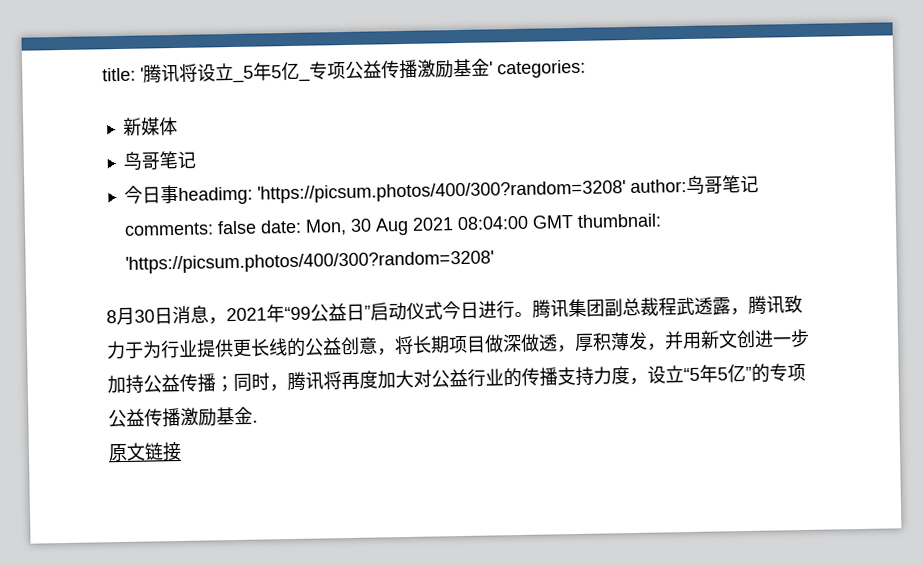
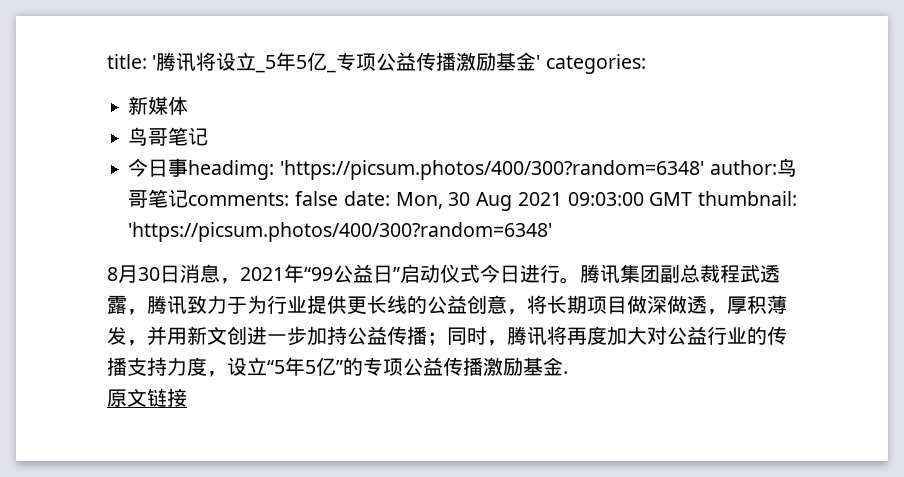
- 今日事headimg: 'https://picsum.photos/400/300?random=3208' author:鸟哥笔记comments: false date: Mon, 30 Aug 2021 08:04:00 GMT thumbnail: 'https://picsum.photos/400/300?random=3208'
+ 今日事headimg: 'https://picsum.photos/400/300?random=6348' author:鸟哥笔记comments: false date: Mon, 30 Aug 2021 09:03:00 GMT thumbnail: 'https://picsum.photos/400/300?random=6348'

